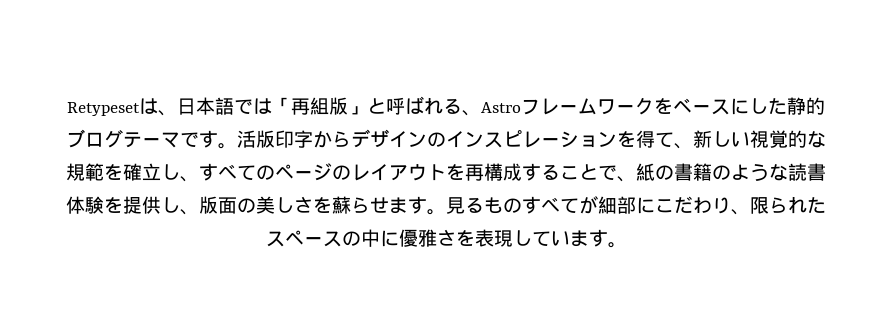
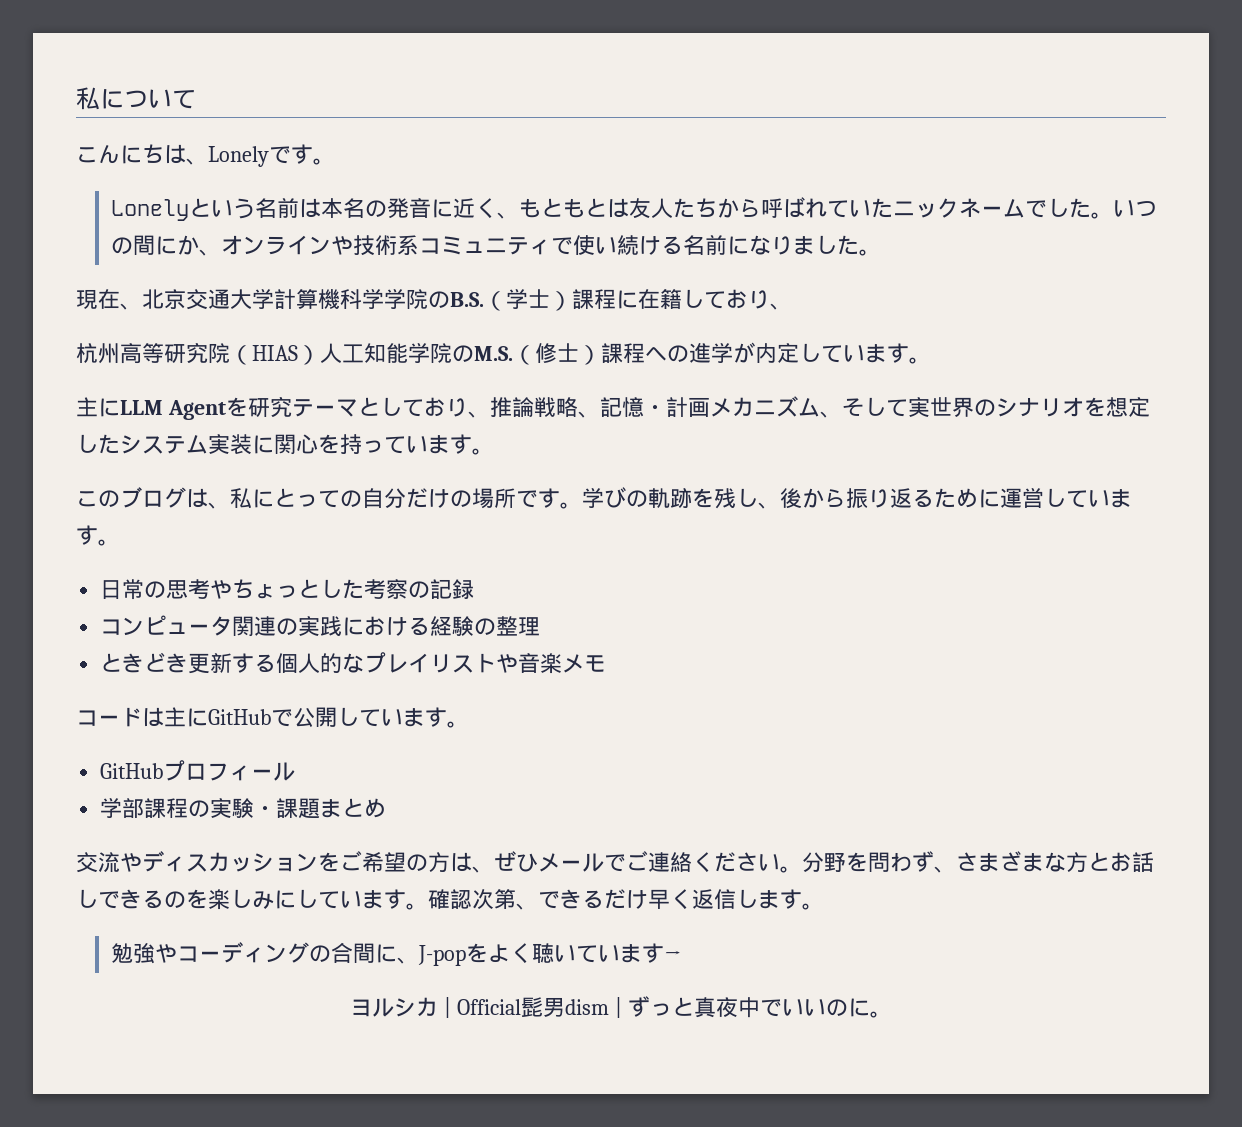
- Retypesetは、日本語では「再組版」と呼ばれる、Astroフレームワークをベースにした静的ブログテーマです。活版印字からデザインのインスピレーションを得て、新しい視覚的な規範を確立し、すべてのページのレイアウトを再構成することで、紙の書籍のような読書体験を提供し、版面の美しさを蘇らせます。見るものすべてが細部にこだわり、限られたスペースの中に優雅さを表現しています。
+ 私について
+ こんにちは、Lonelyです。
+ Lonelyという名前は本名の発音に近く、もともとは友人たちから呼ばれていたニックネームでした。いつの間にか、オンラインや技術系コミュニティで使い続ける名前になりました。
+ 現在、北京交通大学計算機科学学院のB.S.（学士）課程に在籍しており、
+ 杭州高等研究院（HIAS）人工知能学院のM.S.（修士）課程への進学が内定しています。
+ 主にLLM Agentを研究テーマとしており、推論戦略、記憶・計画メカニズム、そして実世界のシナリオを想定したシステム実装に関心を持っています。
+ このブログは、私にとっての自分だけの場所です。学びの軌跡を残し、後から振り返るために運営しています。
+ 日常の思考やちょっとした考察の記録
+ コンピュータ関連の実践における経験の整理
+ ときどき更新する個人的なプレイリストや音楽メモ
+ コードは主にGitHubで公開しています。
+ GitHubプロフィール
+ 学部課程の実験・課題まとめ
+ 交流やディスカッションをご希望の方は、ぜひメールでご連絡ください。分野を問わず、さまざまな方とお話しできるのを楽しみにしています。確認次第、できるだけ早く返信します。
+ 勉強やコーディングの合間に、J-popをよく聴いています→
+ ヨルシカ | Official髭男dism | ずっと真夜中でいいのに。

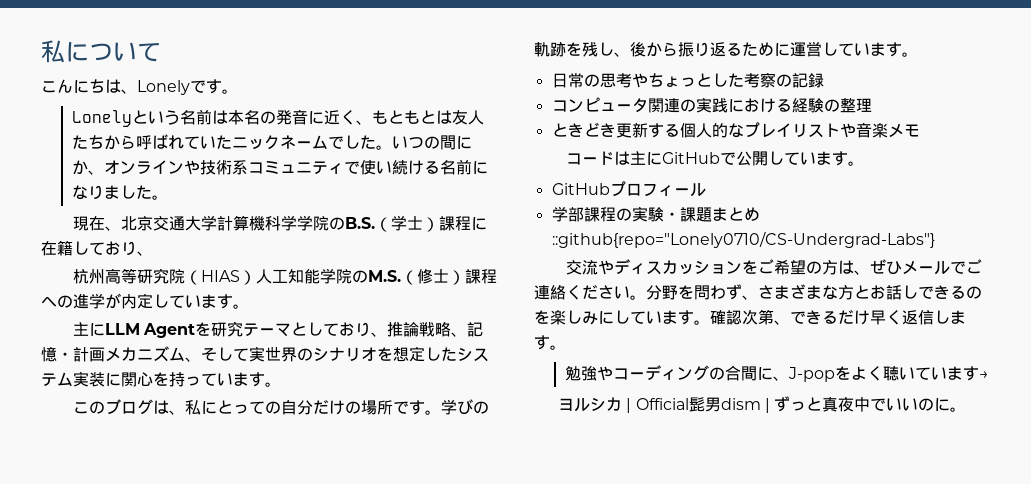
- 学部課程の実験・課題まとめ
+ 学部課程の実験・課題まとめ::github{repo="Lonely0710/CS-Undergrad-Labs"}

